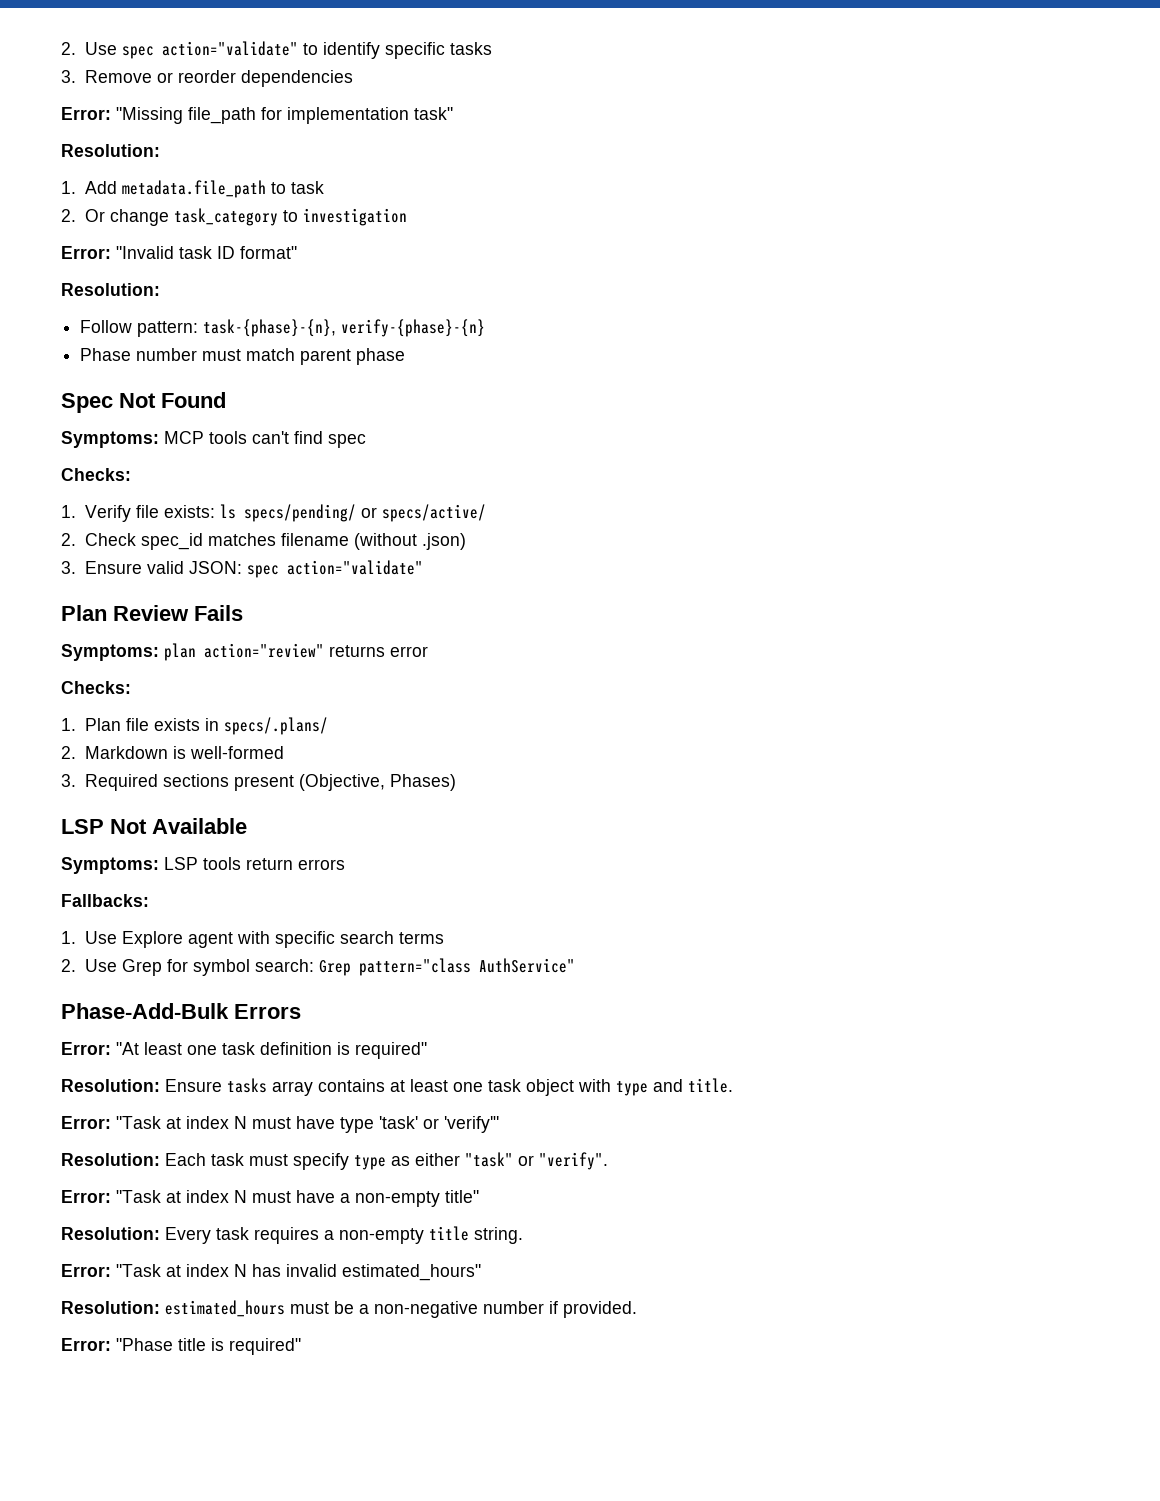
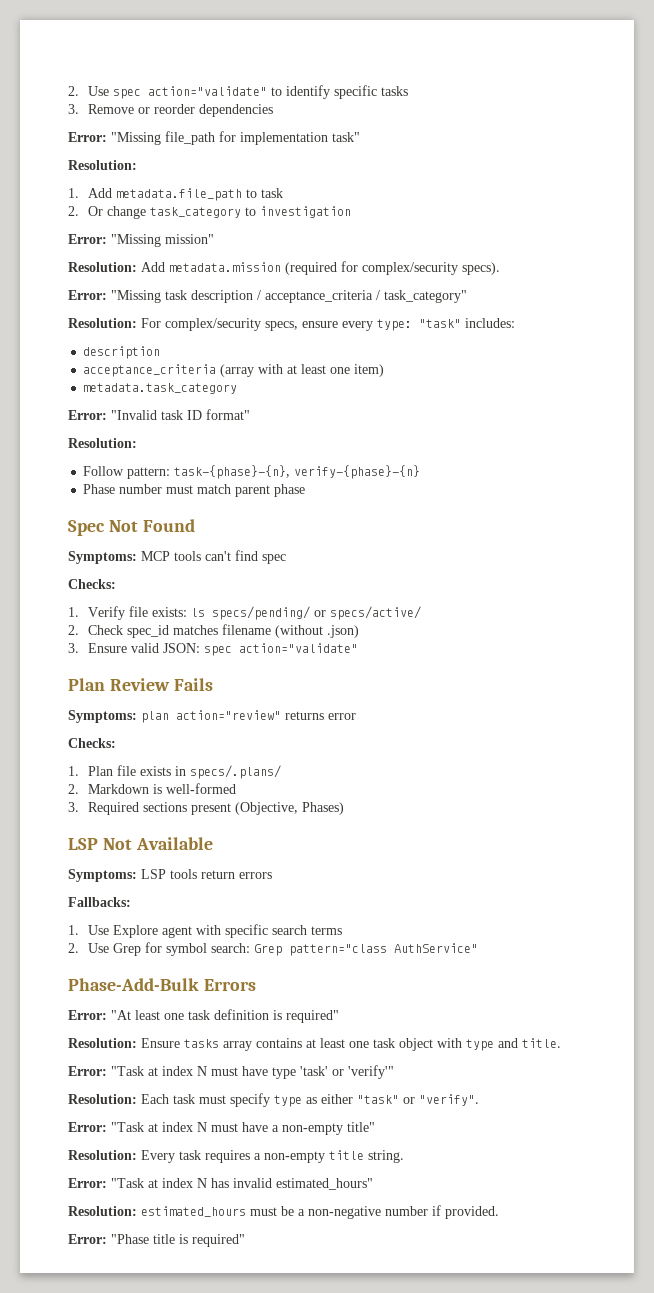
+ Error: "Missing mission"
+ Resolution: Add metadata.mission (required for complex/security specs).
+ Error: "Missing task description / acceptance_criteria / task_category"
+ Resolution: For complex/security specs, ensure every type: "task" includes:
+ description
+ acceptance_criteria (array with at least one item)
+ metadata.task_category

